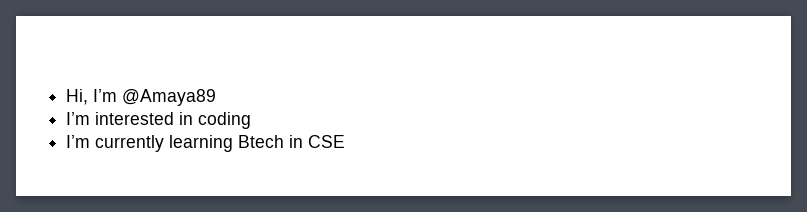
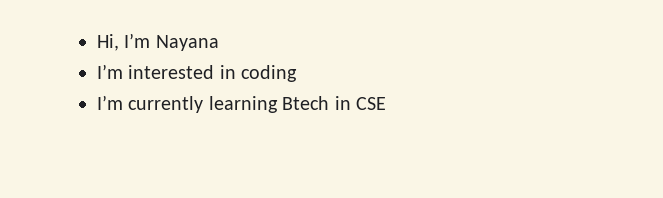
- Hi, I’m @Amaya89
+ Hi, I’m Nayana

